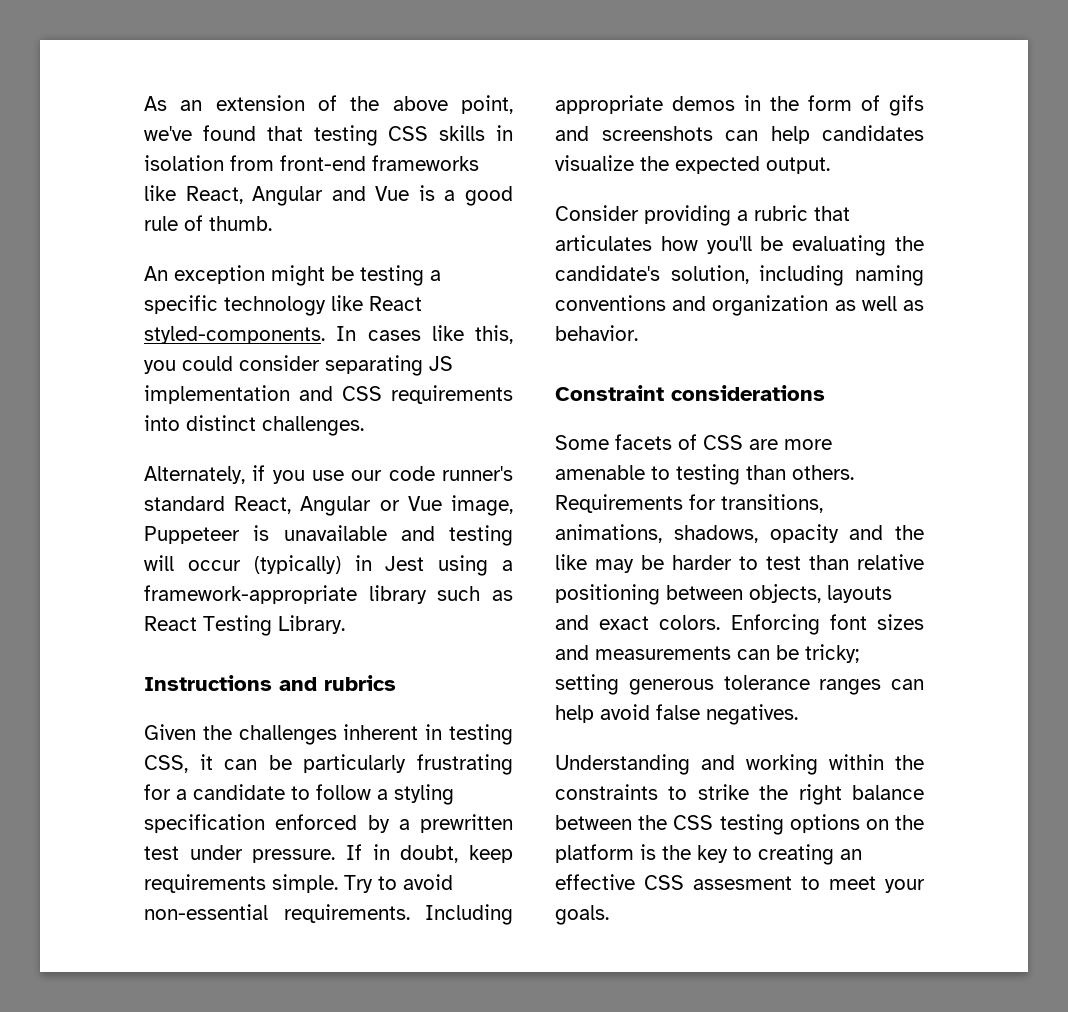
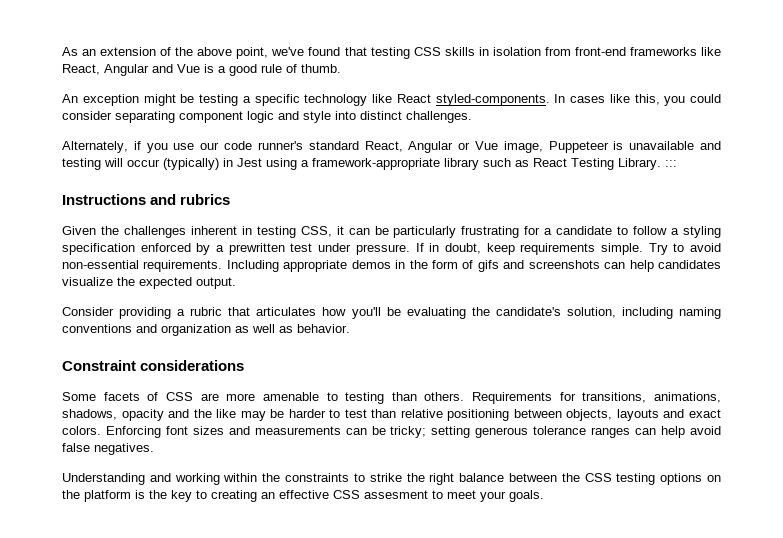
- In cases like this, you could consider separating JS implementation and CSS requirements into distinct challenges.
+ In cases like this, you could consider separating component logic and style into distinct challenges.
- Alternately, if you use our code runner's standard React, Angular or Vue image, Puppeteer is unavailable and testing will occur (typically) in Jest using a framework-appropriate library such as React Testing Library.
+ Alternately, if you use our code runner's standard React, Angular or Vue image, Puppeteer is unavailable and testing will occur (typically) in Jest using a framework-appropriate library such as React Testing Library. :::

